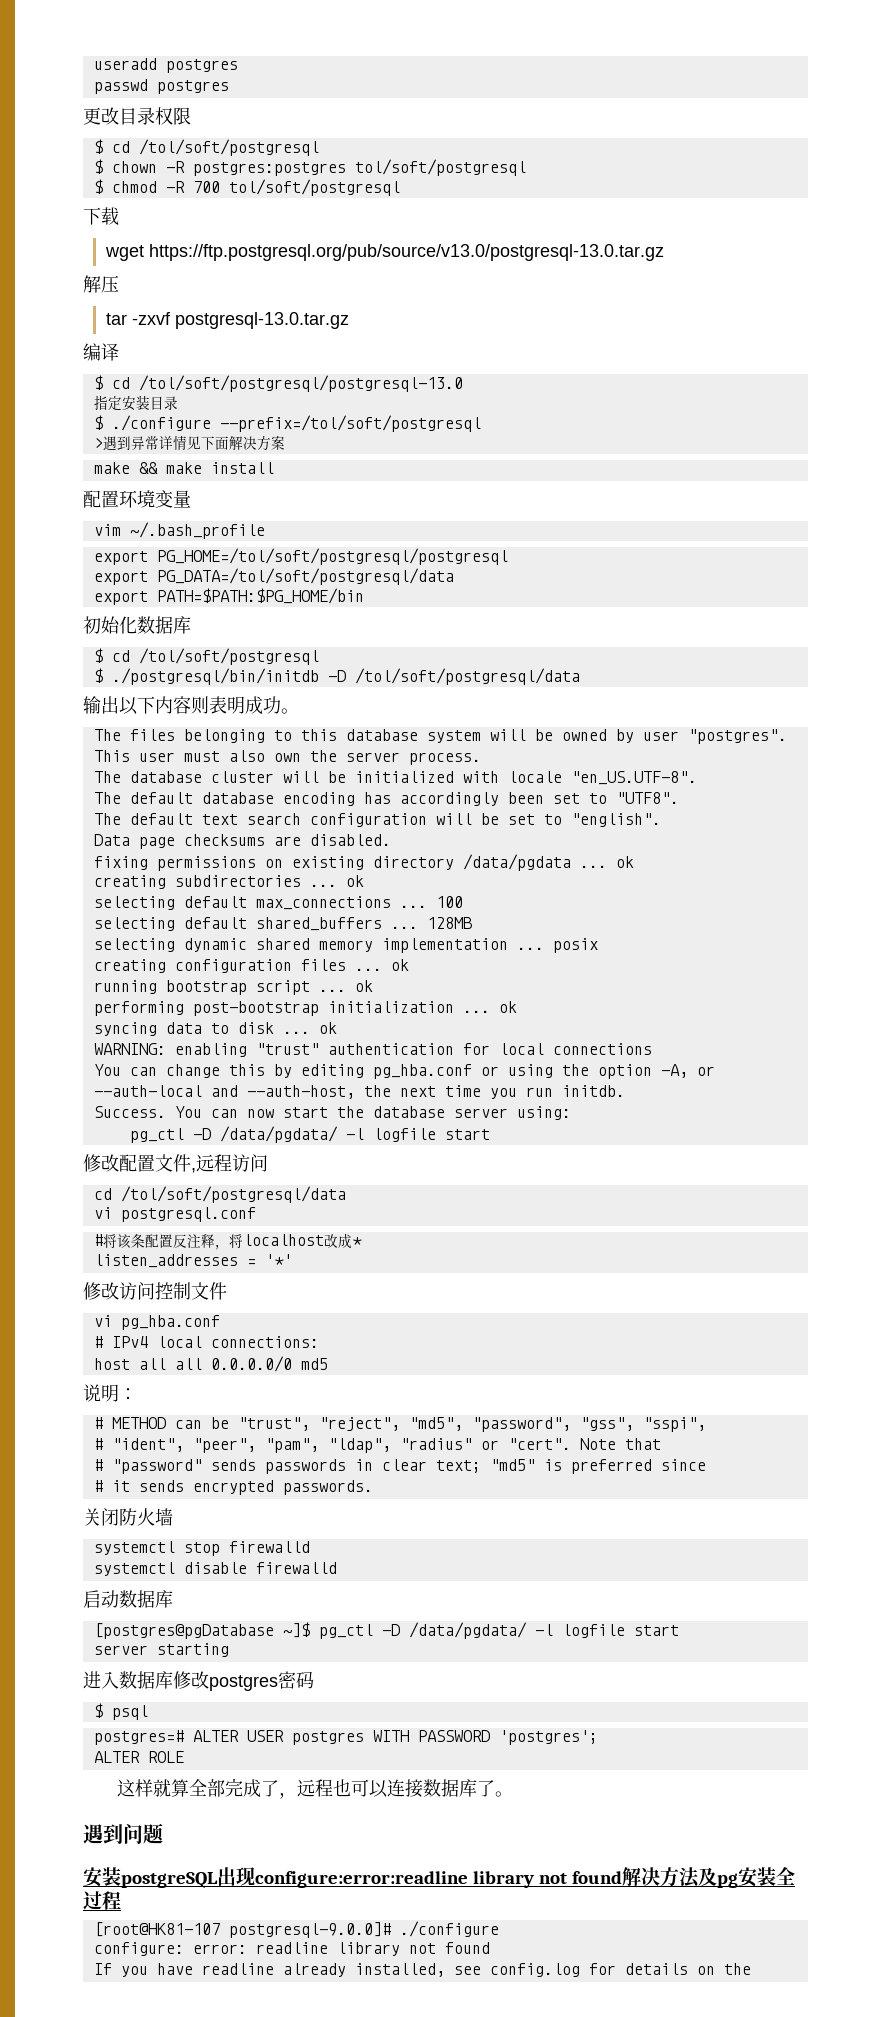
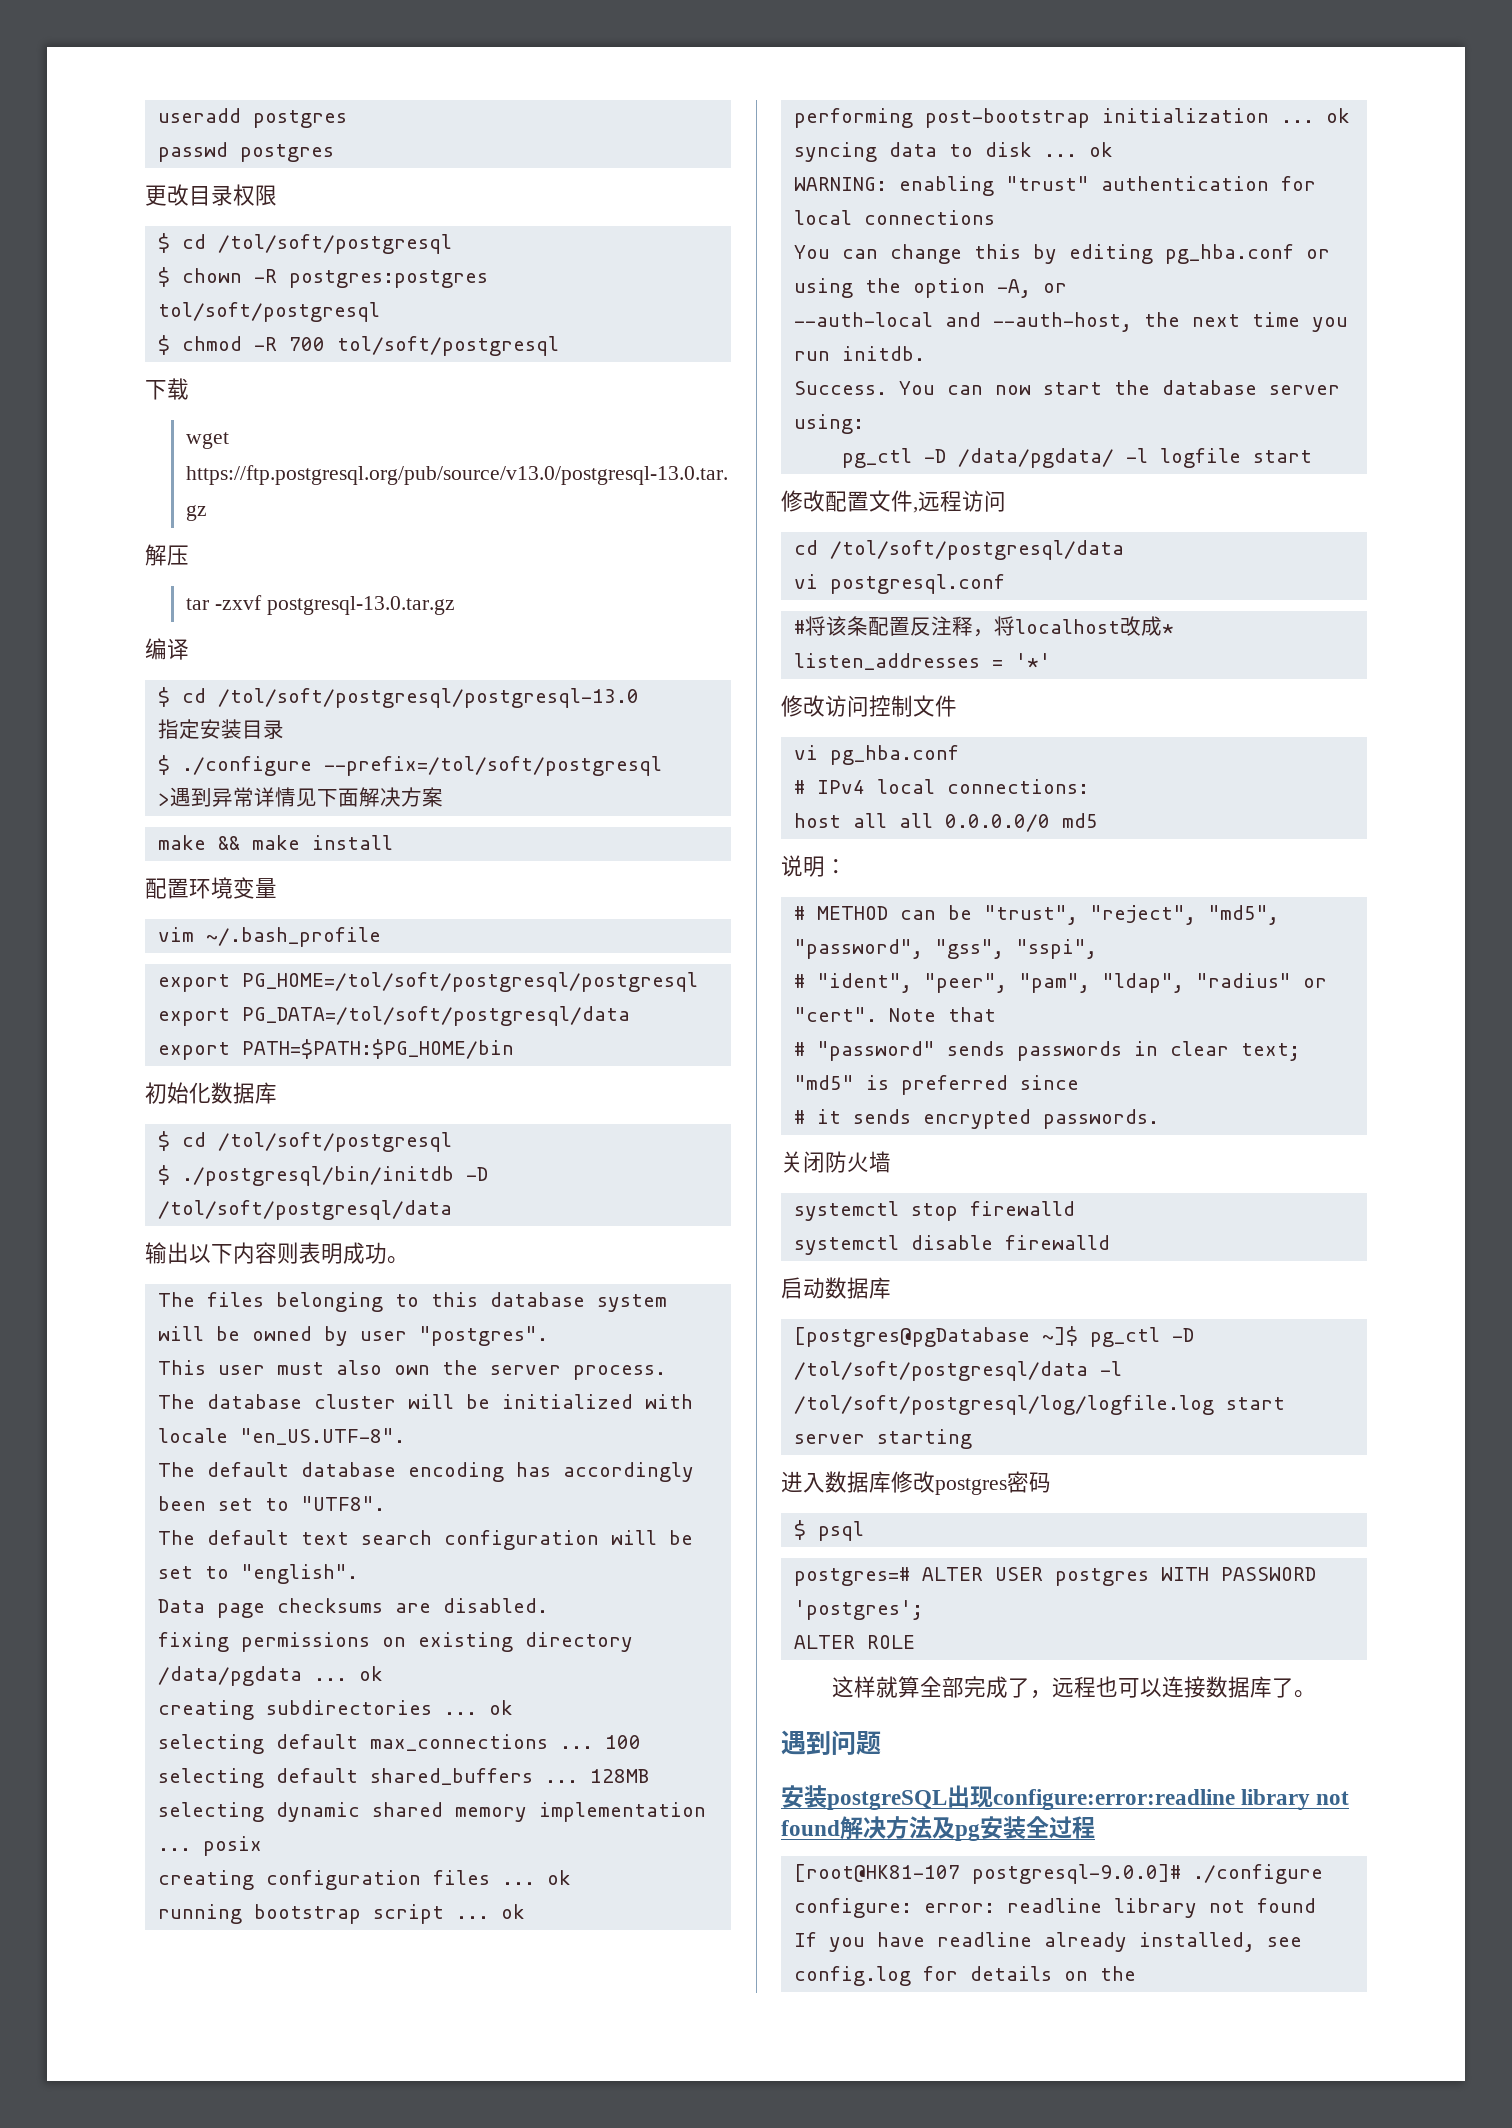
- [postgres@pgDatabase ~]$ pg_ctl -D /data/pgdata/ -l logfile start
+ [postgres@pgDatabase ~]$ pg_ctl -D /tol/soft/postgresql/data -l /tol/soft/postgresql/log/logfile.log start

